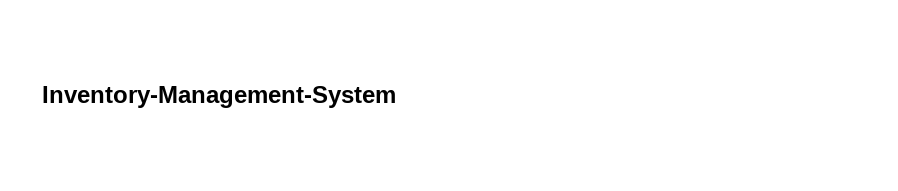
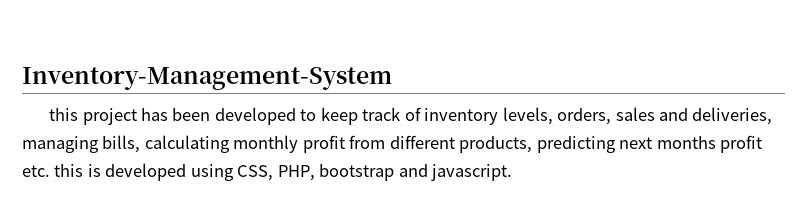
+ this project has been developed to keep track of inventory levels, orders, sales and deliveries, managing bills, calculating monthly profit from different products, predicting next months profit etc. this is developed using CSS, PHP, bootstrap and javascript.

